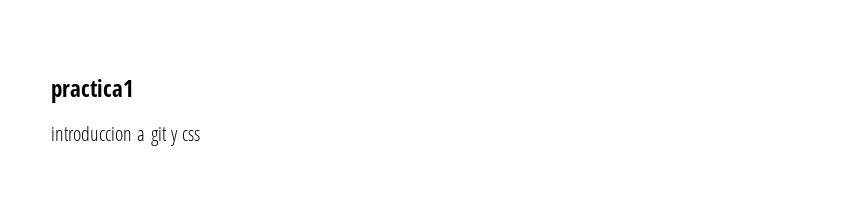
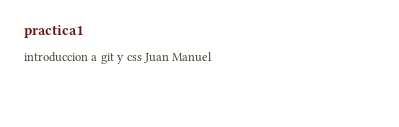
- introduccion a git y css
+ introduccion a git y css Juan Manuel

